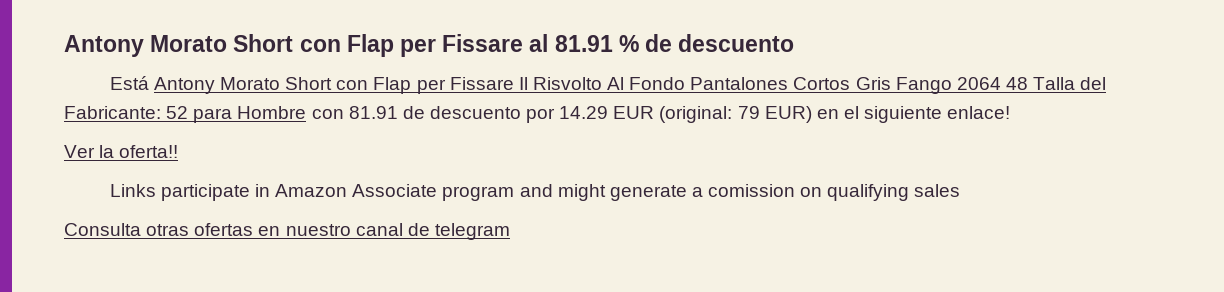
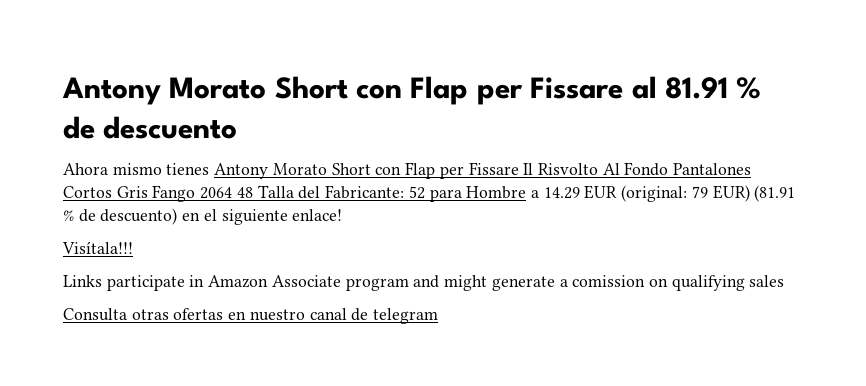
- Está Antony Morato Short con Flap per Fissare Il Risvolto Al Fondo Pantalones Cortos Gris Fango 2064 48 Talla del Fabricante: 52 para Hombre con 81.91 de descuento por 14.29 EUR (original: 79 EUR) en el siguiente enlace!
+ Ahora mismo tienes Antony Morato Short con Flap per Fissare Il Risvolto Al Fondo Pantalones Cortos Gris Fango 2064 48 Talla del Fabricante: 52 para Hombre a 14.29 EUR (original: 79 EUR) (81.91 % de descuento) en el siguiente enlace!
- Ver la oferta!!
+ Visítala!!!

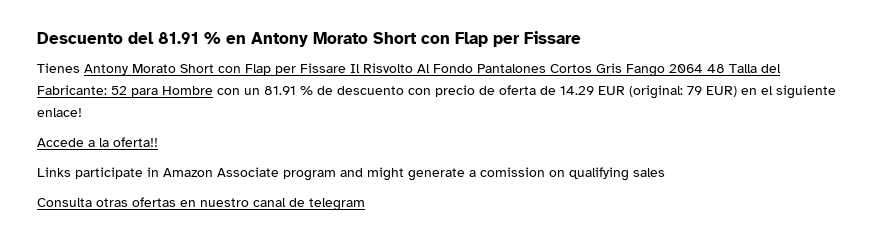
- Antony Morato Short con Flap per Fissare al 81.91 % de descuento
- Ahora mismo tienes Antony Morato Short con Flap per Fissare Il Risvolto Al Fondo Pantalones Cortos Gris Fango 2064 48 Talla del Fabricante: 52 para Hombre a 14.29 EUR (original: 79 EUR) (81.91 % de descuento) en el siguiente enlace!
+ Descuento del 81.91 % en Antony Morato Short con Flap per Fissare
+ Tienes Antony Morato Short con Flap per Fissare Il Risvolto Al Fondo Pantalones Cortos Gris Fango 2064 48 Talla del Fabricante: 52 para Hombre con un 81.91 % de descuento con precio de oferta de 14.29 EUR (original: 79 EUR) en el siguiente enlace!
- Visítala!!!
+ Accede a la oferta!!

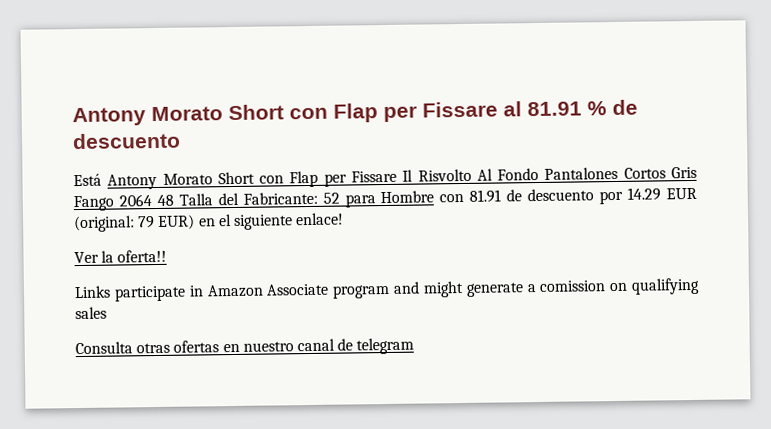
- Descuento del 81.91 % en Antony Morato Short con Flap per Fissare
- Tienes Antony Morato Short con Flap per Fissare Il Risvolto Al Fondo Pantalones Cortos Gris Fango 2064 48 Talla del Fabricante: 52 para Hombre con un 81.91 % de descuento con precio de oferta de 14.29 EUR (original: 79 EUR) en el siguiente enlace!
+ Antony Morato Short con Flap per Fissare al 81.91 % de descuento
+ Está Antony Morato Short con Flap per Fissare Il Risvolto Al Fondo Pantalones Cortos Gris Fango 2064 48 Talla del Fabricante: 52 para Hombre con 81.91 de descuento por 14.29 EUR (original: 79 EUR) en el siguiente enlace!
- Accede a la oferta!!
+ Ver la oferta!!

